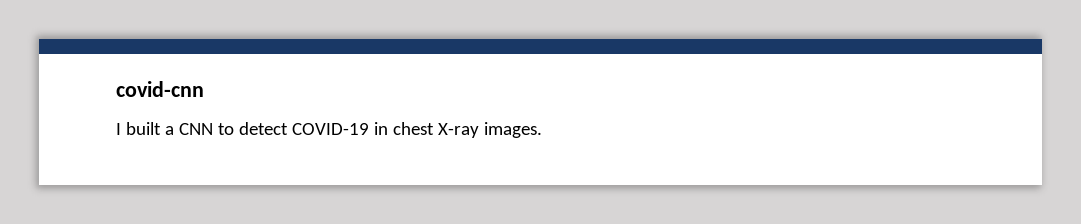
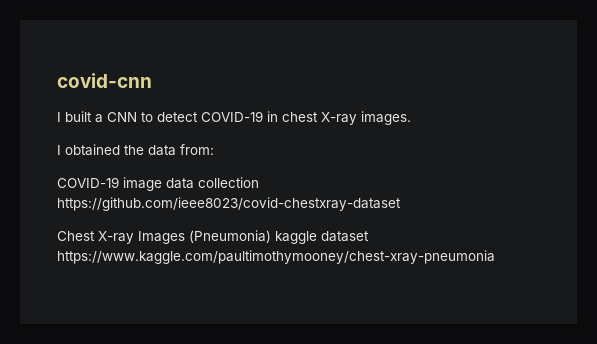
+ I obtained the data from:
+ COVID-19 image data collection https://github.com/ieee8023/covid-chestxray-dataset
+ Chest X-ray Images (Pneumonia) kaggle dataset https://www.kaggle.com/paultimothymooney/chest-xray-pneumonia

